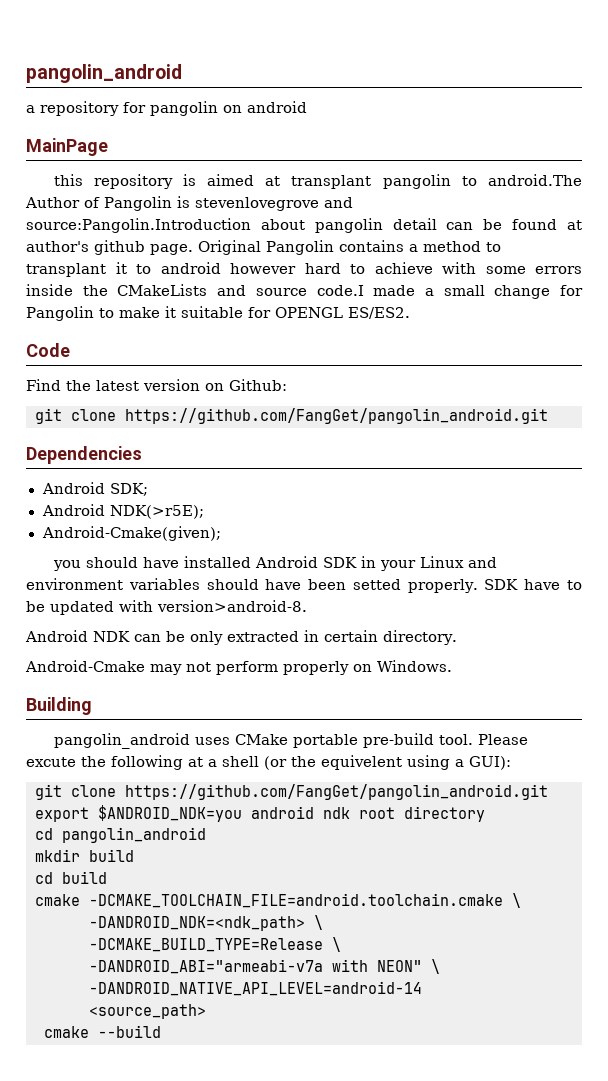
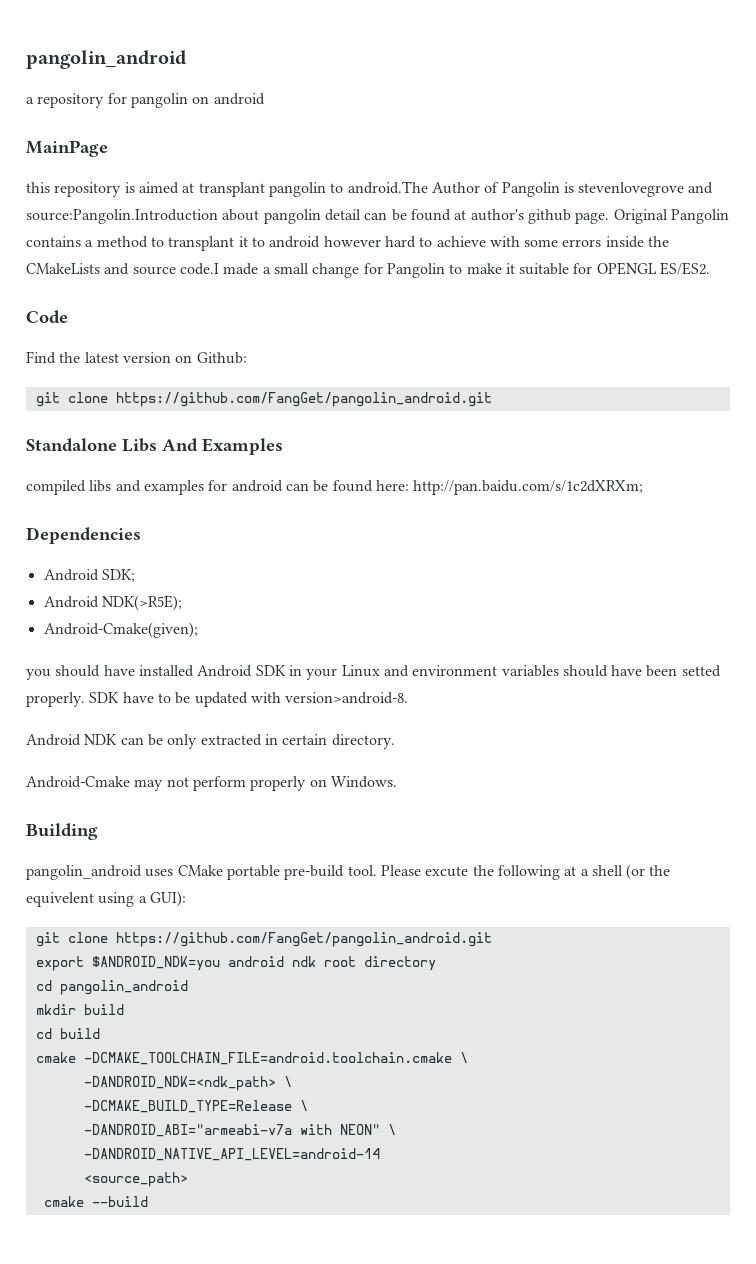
+ Standalone Libs And Examples
+ compiled libs and examples for android can be found here: http://pan.baidu.com/s/1c2dXRXm;
- Android NDK(>r5E);
+ Android NDK(>R5E);

